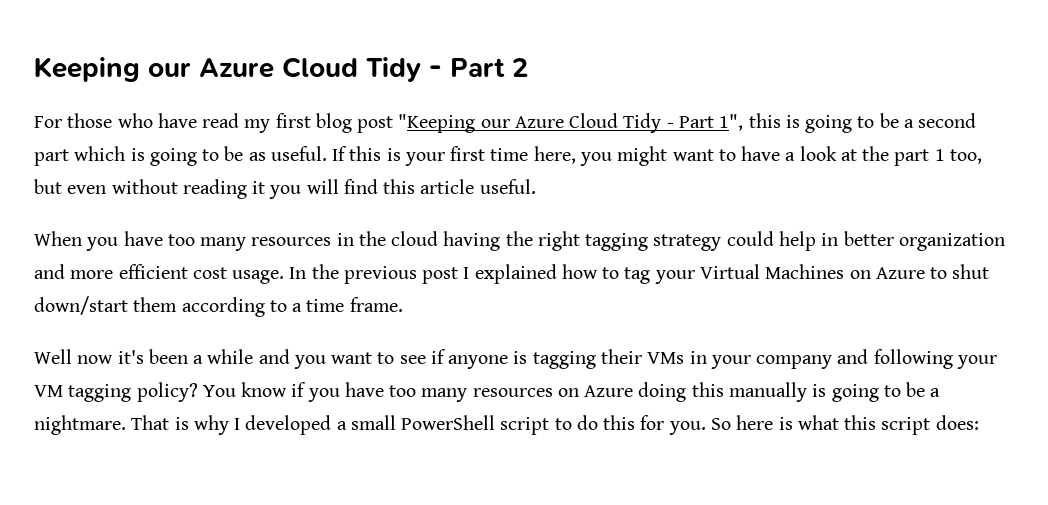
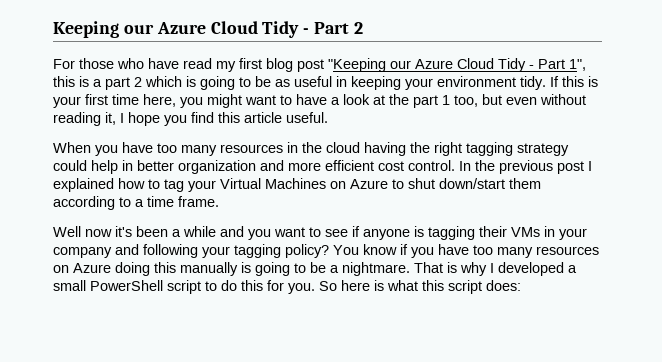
- For those who have read my first blog post "Keeping our Azure Cloud Tidy - Part 1", this is going to be a second part which is going to be as useful.
+ For those who have read my first blog post "Keeping our Azure Cloud Tidy - Part 1", this is a part 2 which is going to be as useful in keeping your environment tidy.
- If this is your first time here, you might want to have a look at the part 1 too, but even without reading it you will find this article useful.
+ If this is your first time here, you might want to have a look at the part 1 too, but even without reading it, I hope you find this article useful.
- When you have too many resources in the cloud having the right tagging strategy could help in better organization and more efficient cost usage.
+ When you have too many resources in the cloud having the right tagging strategy could help in better organization and more efficient cost control.
- Well now it's been a while and you want to see if anyone is tagging their VMs in your company and following your VM tagging policy?
+ Well now it's been a while and you want to see if anyone is tagging their VMs in your company and following your tagging policy?

